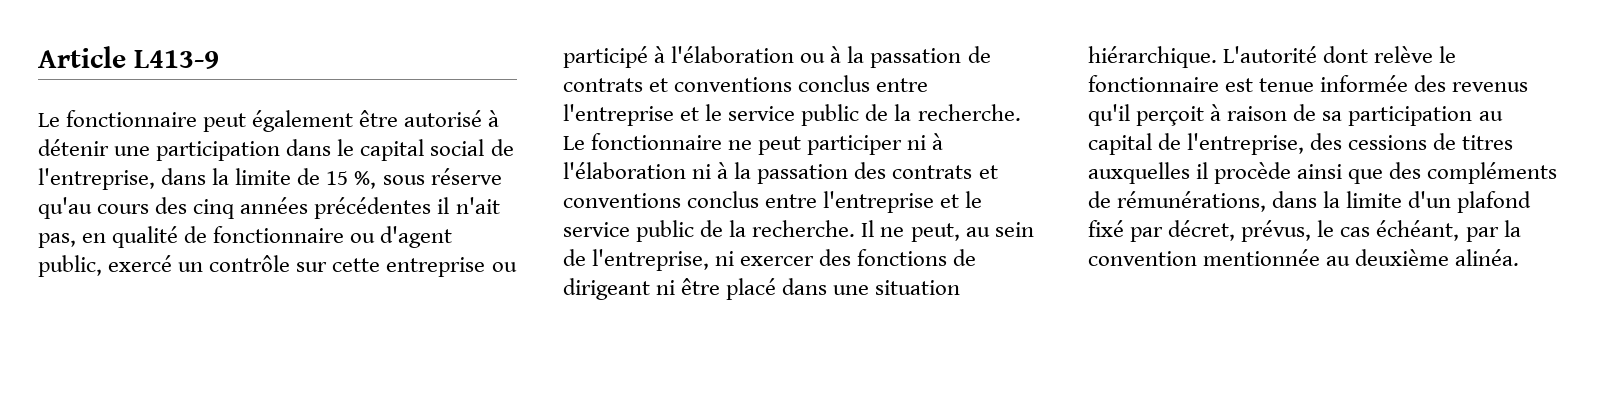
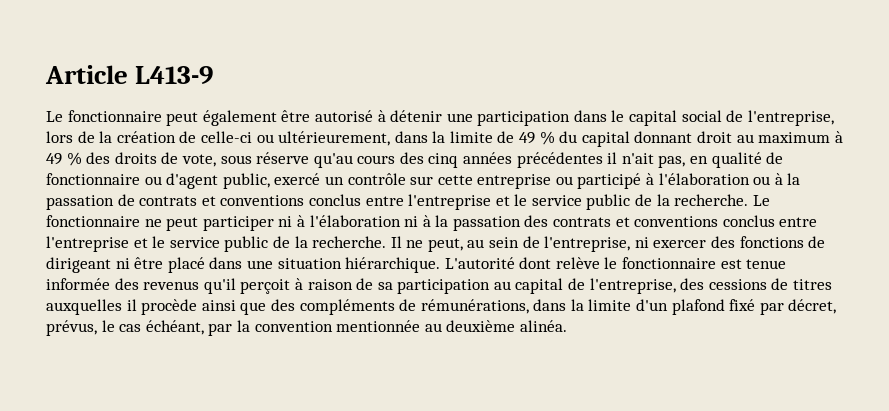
- Le fonctionnaire peut également être autorisé à détenir une participation dans le capital social de l'entreprise, dans la limite de 15 %, sous réserve qu'au cours des cinq années précédentes il n'ait pas, en qualité de fonctionnaire ou d'agent public, exercé un contrôle sur cette entreprise ou participé à l'élaboration ou à la passation de contrats et conventions conclus entre l'entreprise et le service public de la recherche.
+ Le fonctionnaire peut également être autorisé à détenir une participation dans le capital social de l'entreprise, lors de la création de celle-ci ou ultérieurement, dans la limite de 49 % du capital donnant droit au maximum à 49 % des droits de vote, sous réserve qu'au cours des cinq années précédentes il n'ait pas, en qualité de fonctionnaire ou d'agent public, exercé un contrôle sur cette entreprise ou participé à l'élaboration ou à la passation de contrats et conventions conclus entre l'entreprise et le service public de la recherche.

